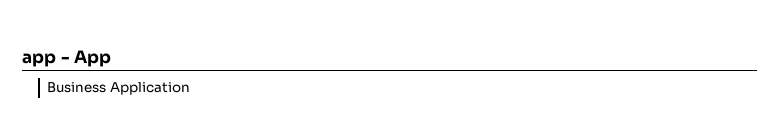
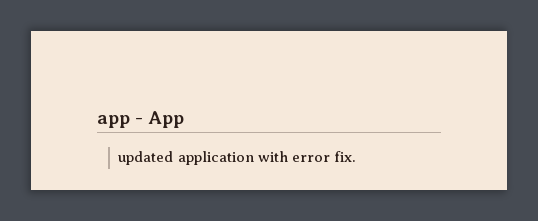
- Business Application
+ updated application with error fix.

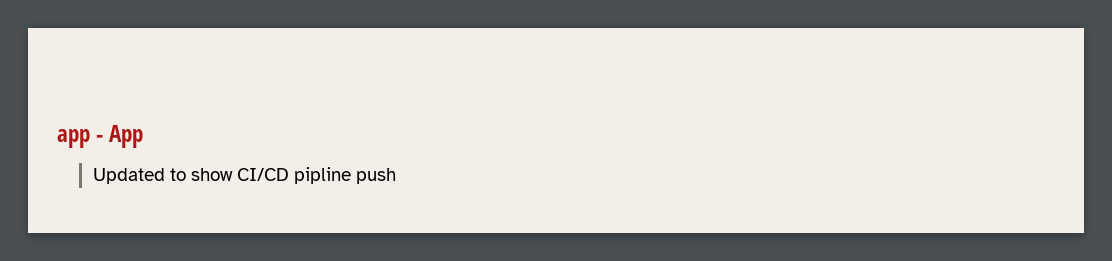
- updated application with error fix.
+ Updated to show CI/CD pipline push

